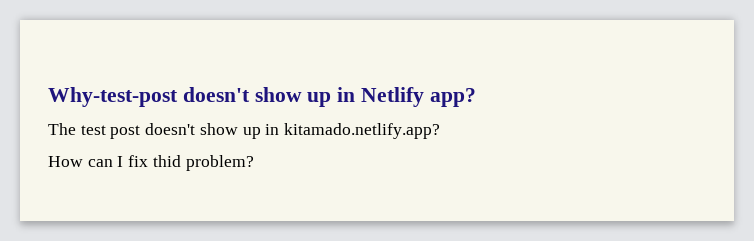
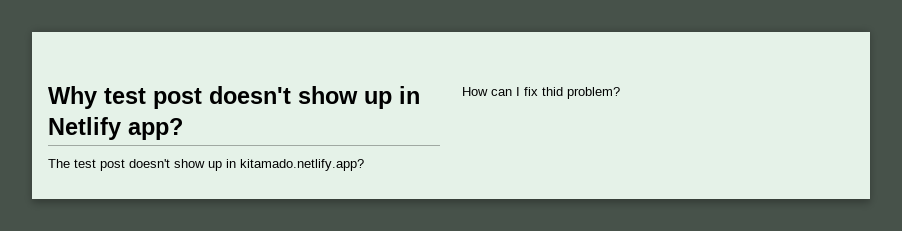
- Why-test-post doesn't show up in Netlify app?
+ Why test post doesn't show up in Netlify app?

